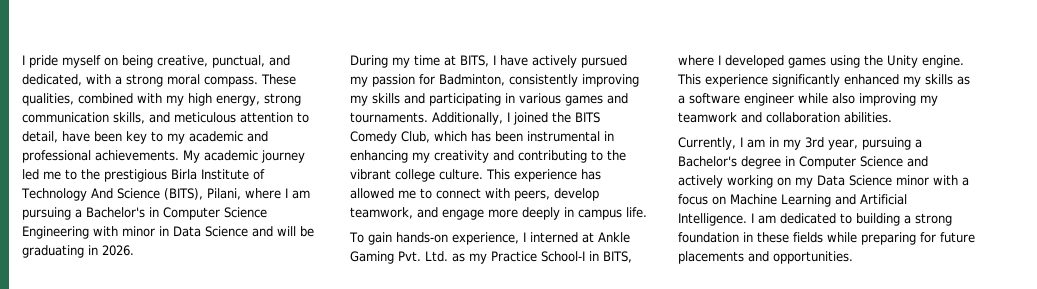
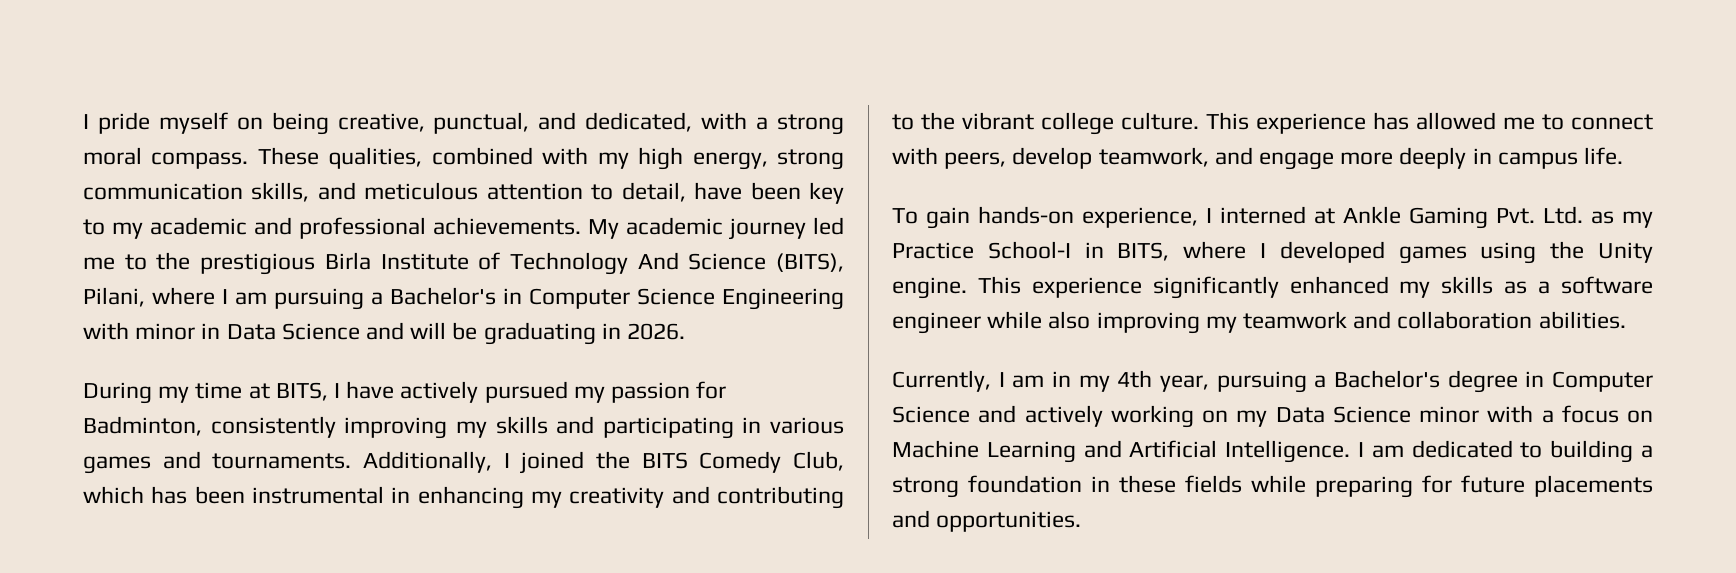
- Currently, I am in my 3rd year, pursuing a Bachelor's degree in Computer Science and actively working on my Data Science minor with a focus on Machine Learning and Artificial Intelligence.
+ Currently, I am in my 4th year, pursuing a Bachelor's degree in Computer Science and actively working on my Data Science minor with a focus on Machine Learning and Artificial Intelligence.

